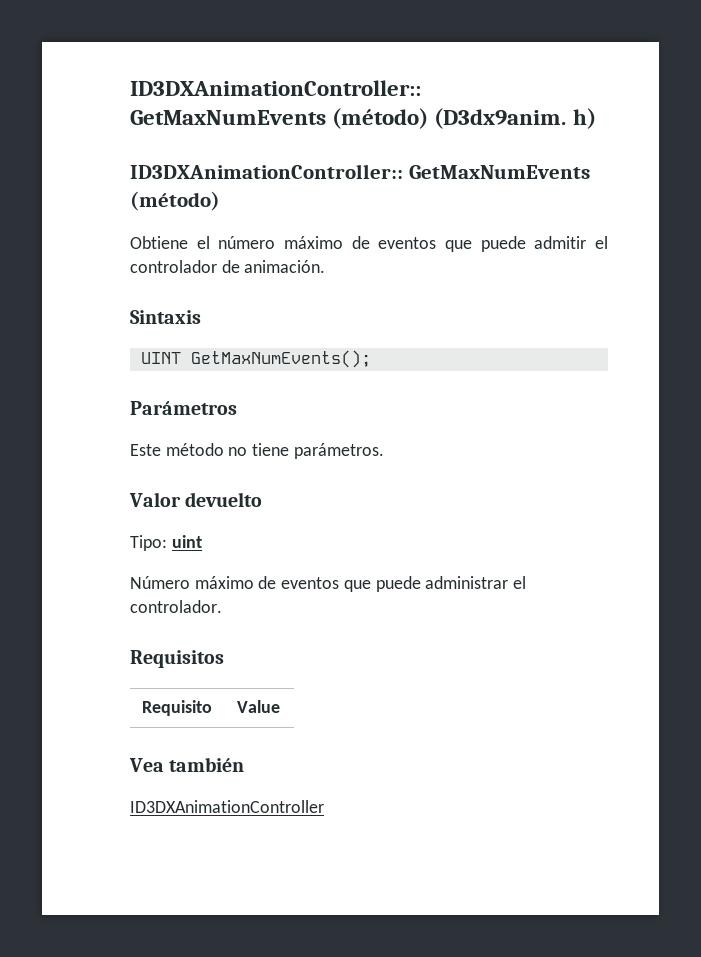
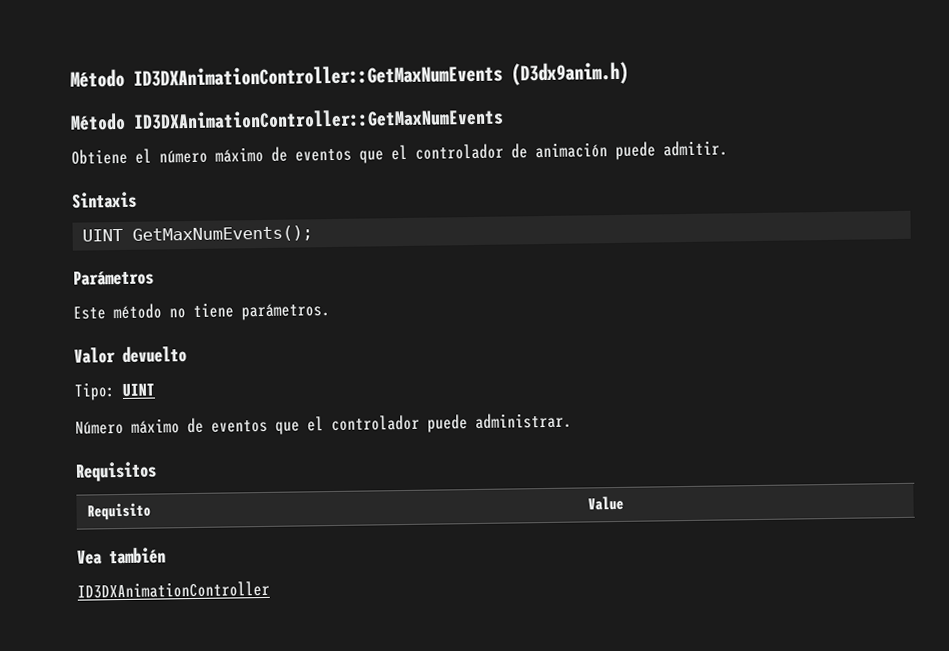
- ID3DXAnimationController:: GetMaxNumEvents (método) (D3dx9anim. h)
- ID3DXAnimationController:: GetMaxNumEvents (método)
+ Método ID3DXAnimationController::GetMaxNumEvents (D3dx9anim.h)
+ Método ID3DXAnimationController::GetMaxNumEvents
- Obtiene el número máximo de eventos que puede admitir el controlador de animación.
+ Obtiene el número máximo de eventos que el controlador de animación puede admitir.
- Tipo: uint
+ Tipo: UINT
- Número máximo de eventos que puede administrar el controlador.
+ Número máximo de eventos que el controlador puede administrar.

